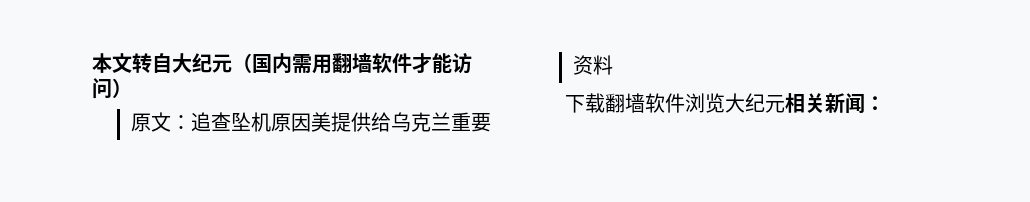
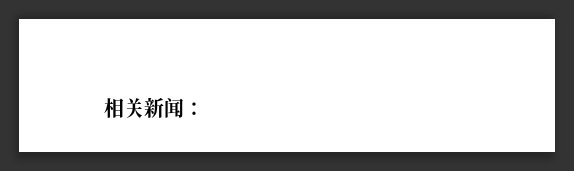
- 本文转自大纪元（国内需用翻墙软件才能访问）
- 原文：追查坠机原因美提供给乌克兰重要资料
- 下载翻墙软件浏览大纪元相关新闻：
+ 相关新闻：

